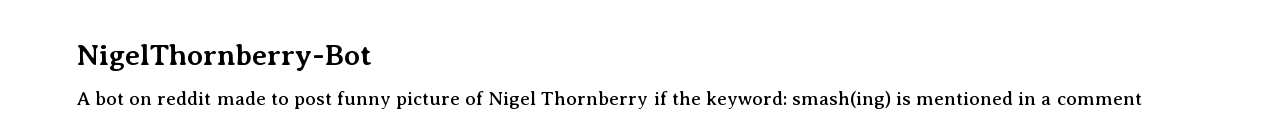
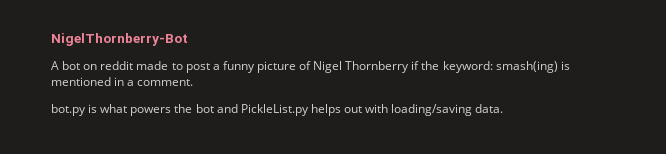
- A bot on reddit made to post funny picture of Nigel Thornberry if the keyword: smash(ing) is mentioned in a comment
+ A bot on reddit made to post a funny picture of Nigel Thornberry if the keyword: smash(ing) is mentioned in a comment.
+ bot.py is what powers the bot and PickleList.py helps out with loading/saving data.

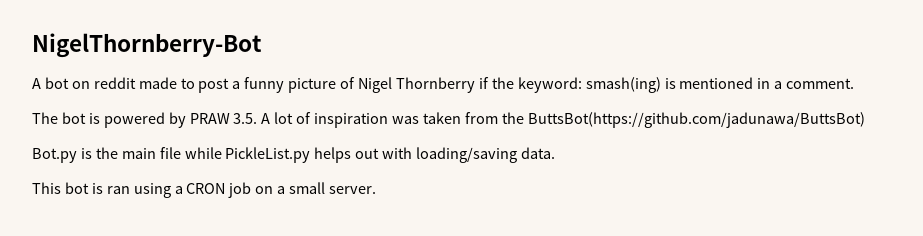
- bot.py is what powers the bot and PickleList.py helps out with loading/saving data.
+ The bot is powered by PRAW 3.5. A lot of inspiration was taken from the ButtsBot(https://github.com/jadunawa/ButtsBot)
+ Bot.py is the main file while PickleList.py helps out with loading/saving data.
+ This bot is ran using a CRON job on a small server.

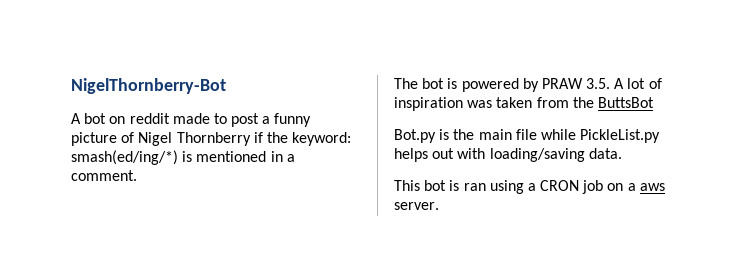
- A bot on reddit made to post a funny picture of Nigel Thornberry if the keyword: smash(ing) is mentioned in a comment.
+ A bot on reddit made to post a funny picture of Nigel Thornberry if the keyword: smash(ed/ing/*) is mentioned in a comment.
- The bot is powered by PRAW 3.5. A lot of inspiration was taken from the ButtsBot(https://github.com/jadunawa/ButtsBot)
+ The bot is powered by PRAW 3.5. A lot of inspiration was taken from the ButtsBot
- This bot is ran using a CRON job on a small server.
+ This bot is ran using a CRON job on a aws server.

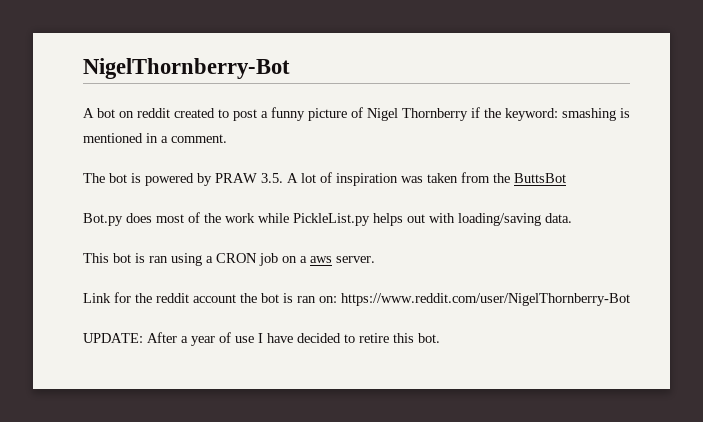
- A bot on reddit made to post a funny picture of Nigel Thornberry if the keyword: smash(ed/ing/*) is mentioned in a comment.
+ A bot on reddit created to post a funny picture of Nigel Thornberry if the keyword: smashing is mentioned in a comment.
- Bot.py is the main file while PickleList.py helps out with loading/saving data.
+ Bot.py does most of the work while PickleList.py helps out with loading/saving data.
+ Link for the reddit account the bot is ran on: https://www.reddit.com/user/NigelThornberry-Bot
+ UPDATE: After a year of use I have decided to retire this bot.

